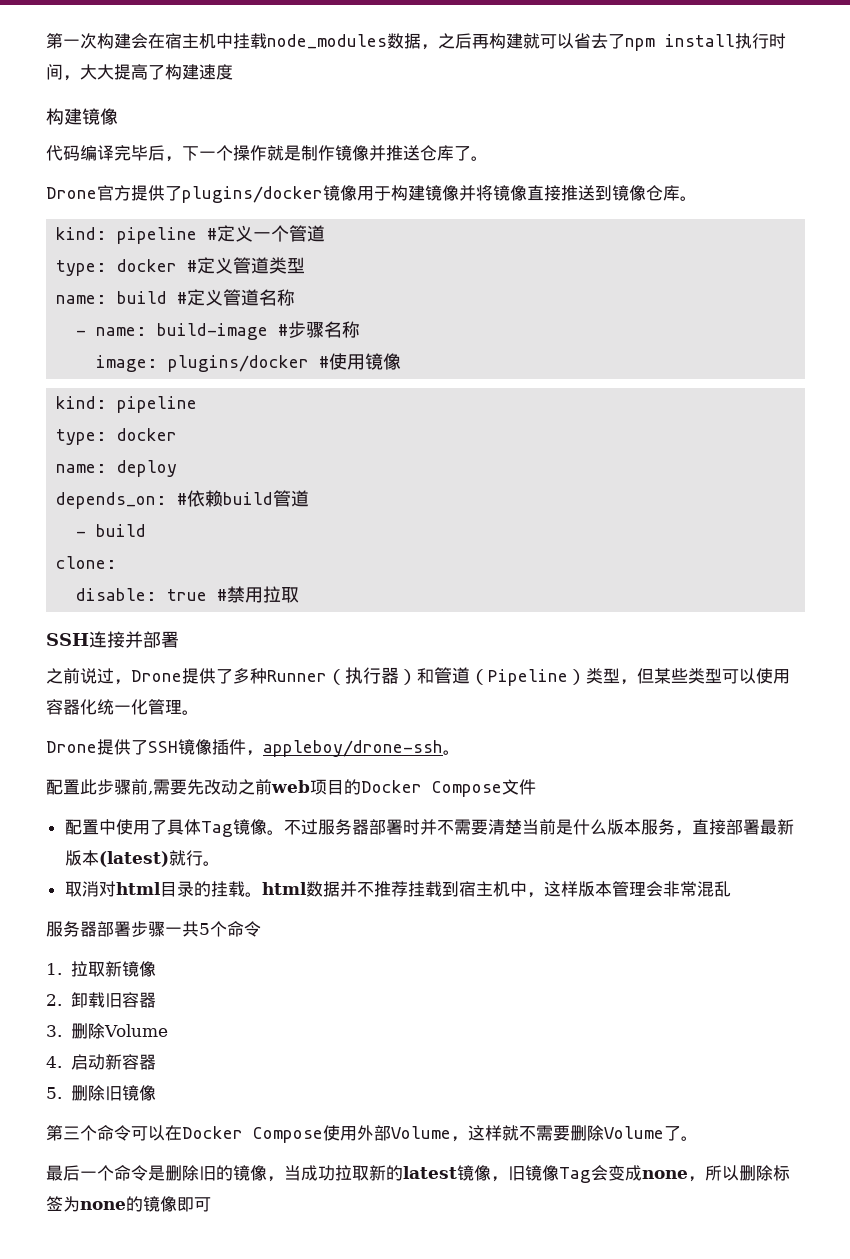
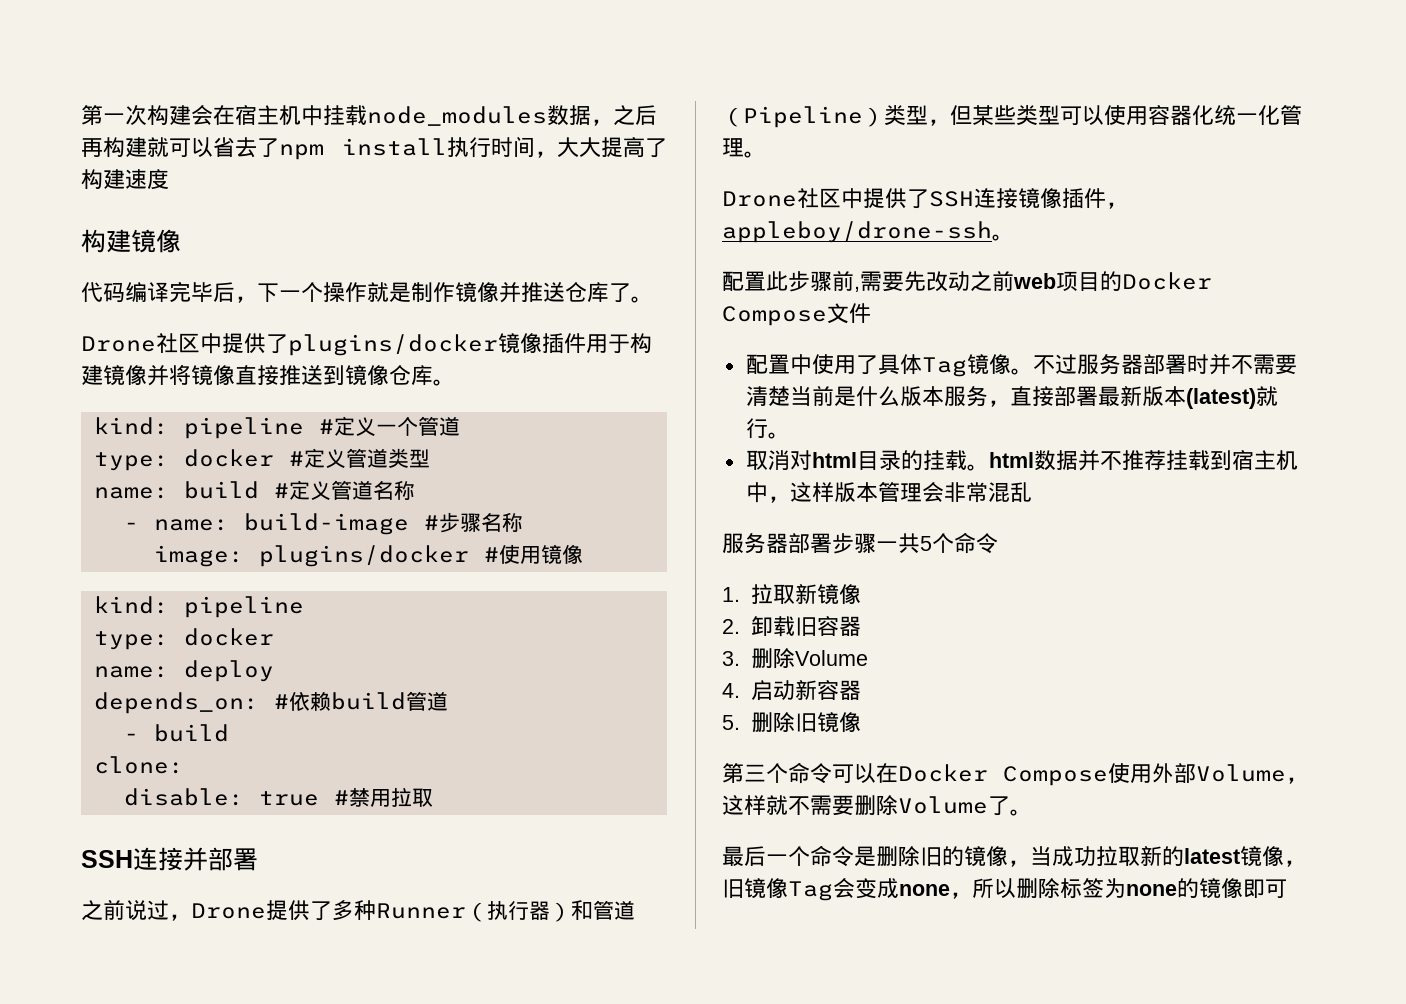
- Drone官方提供了plugins/docker镜像用于构建镜像并将镜像直接推送到镜像仓库。
+ Drone社区中提供了plugins/docker镜像插件用于构建镜像并将镜像直接推送到镜像仓库。
- Drone提供了SSH镜像插件，appleboy/drone-ssh。
+ Drone社区中提供了SSH连接镜像插件，appleboy/drone-ssh。

